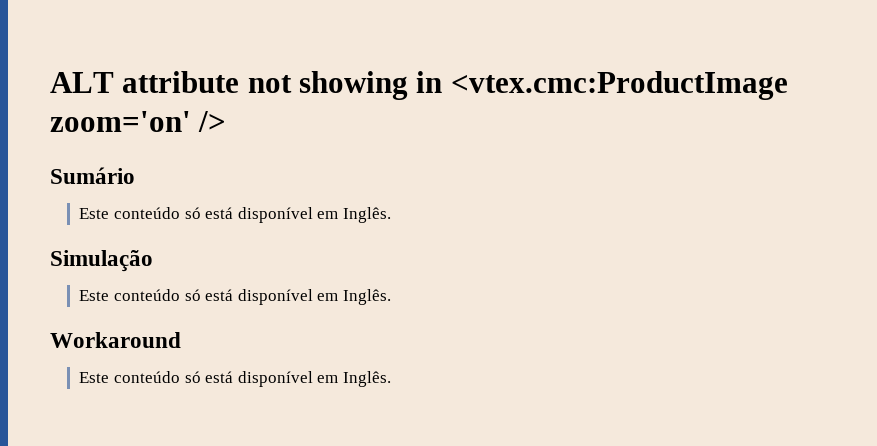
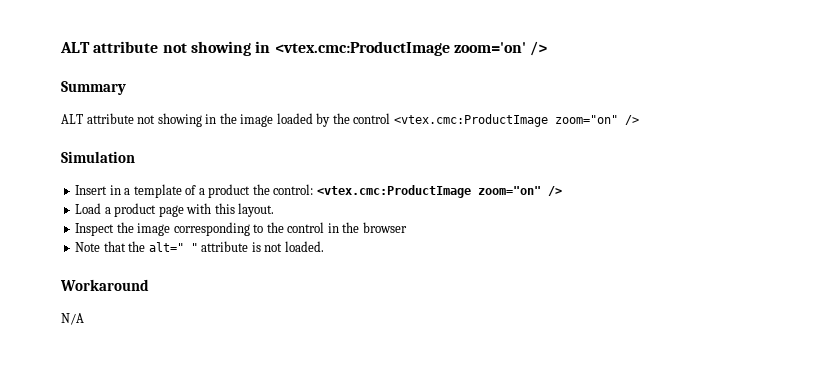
- Sumário
- Este conteúdo só está disponível em Inglês.
- Simulação
- Este conteúdo só está disponível em Inglês.
+ Summary
+ ALT attribute not showing in the image loaded by the control <vtex.cmc:ProductImage zoom="on" />
+ Simulation
+ Insert in a template of a product the control: <vtex.cmc:ProductImage zoom="on" />
+ Load a product page with this layout.
+ Inspect the image corresponding to the control in the browser
+ Note that the alt=" " attribute is not loaded.
  Workaround
- Este conteúdo só está disponível em Inglês.
+ N/A

